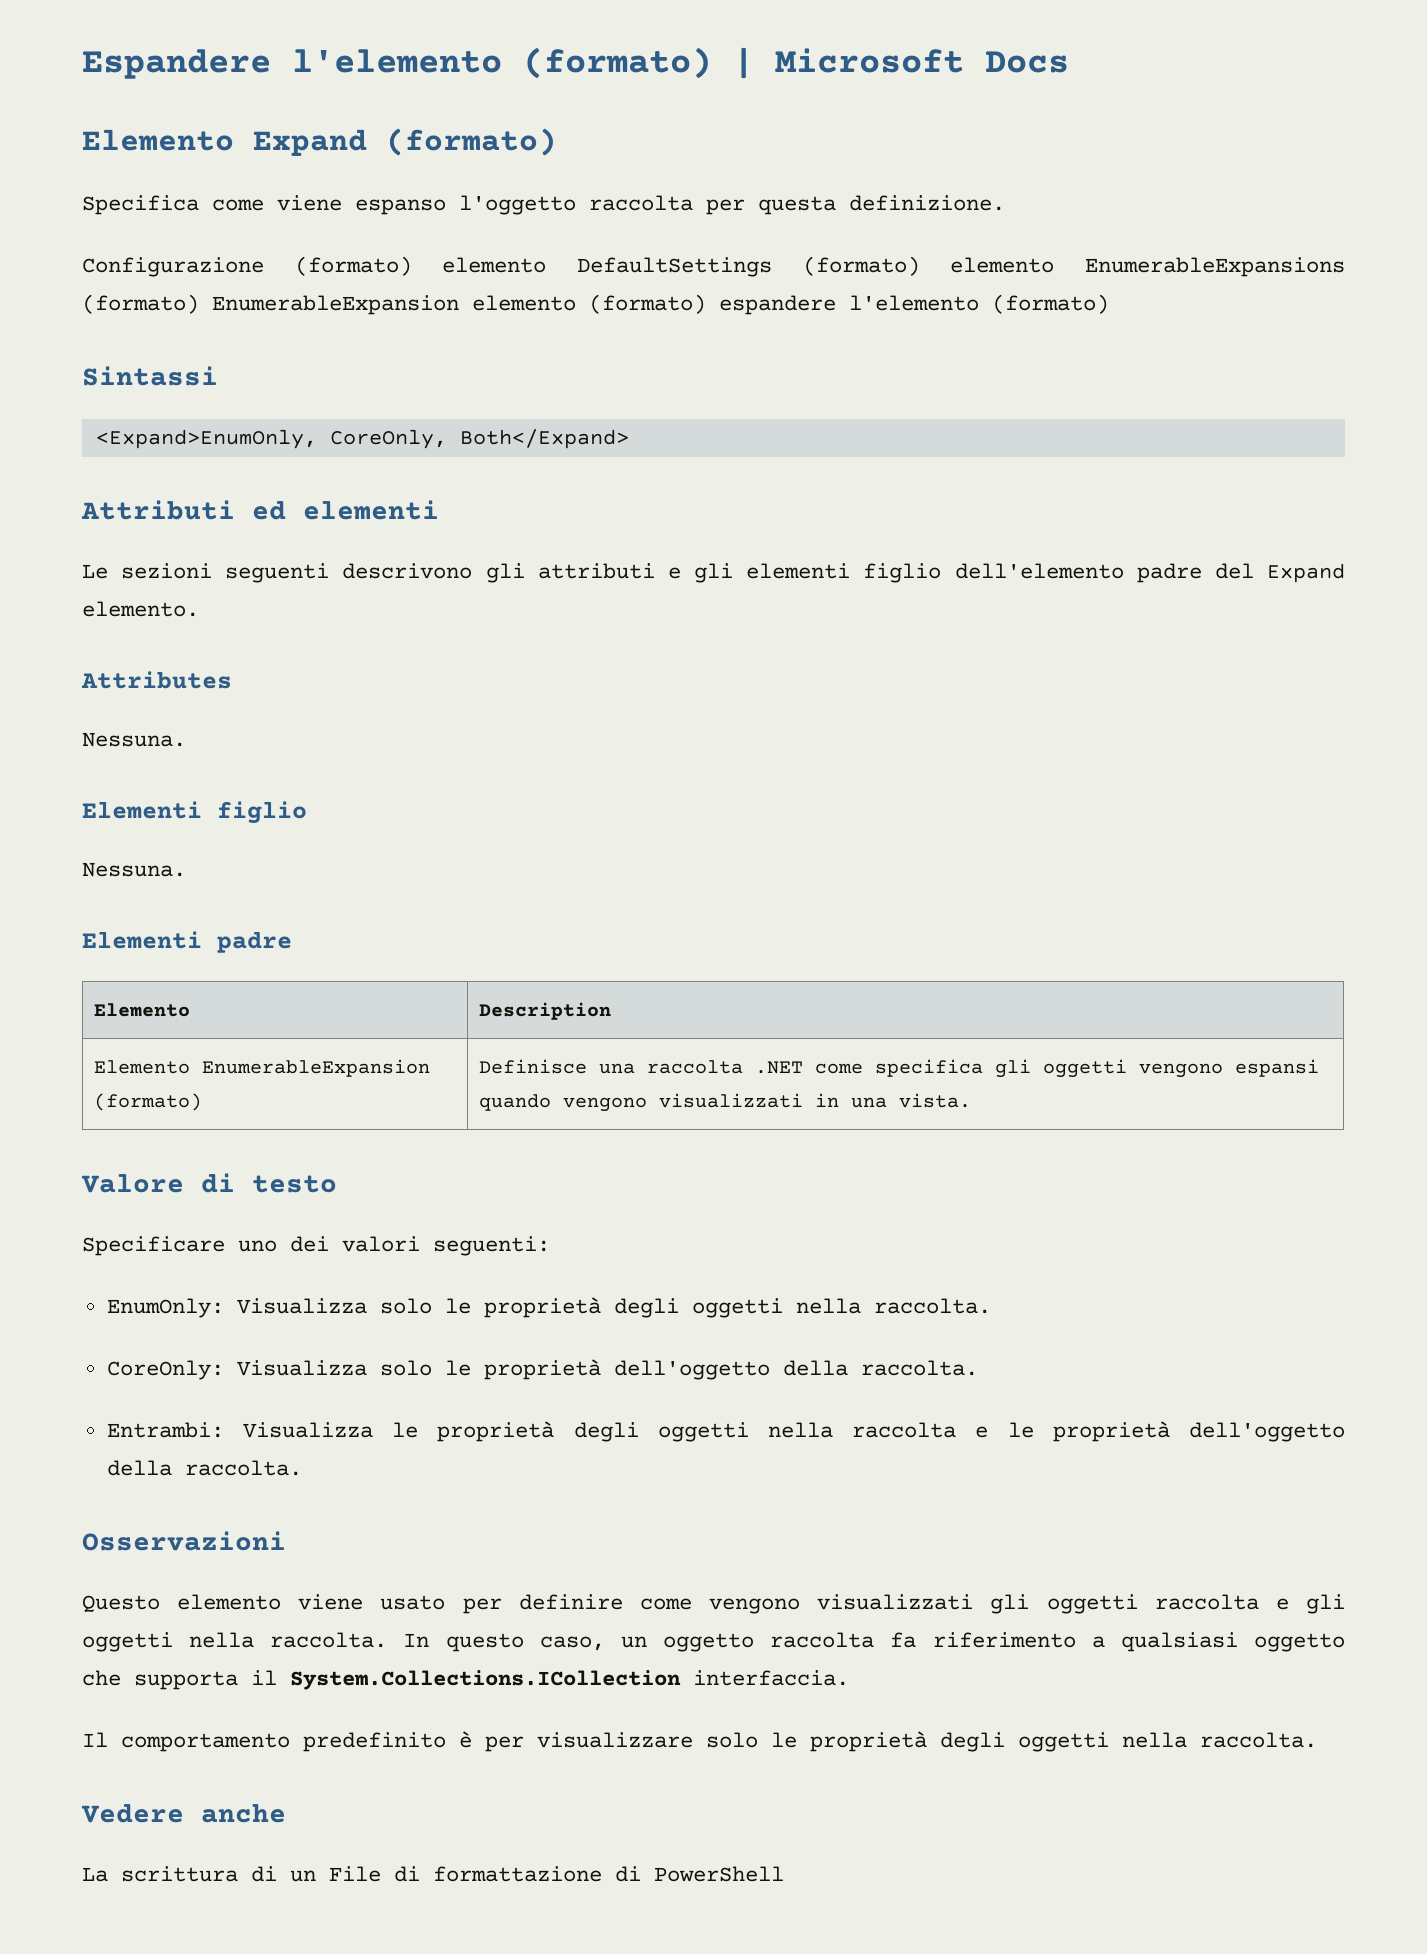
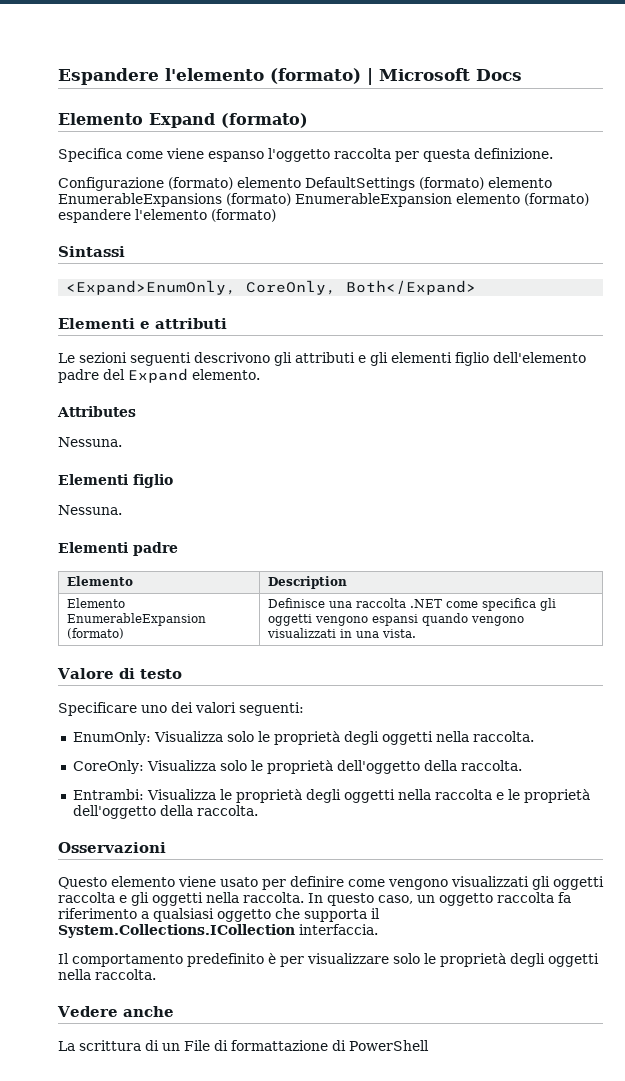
- Attributi ed elementi
+ Elementi e attributi

